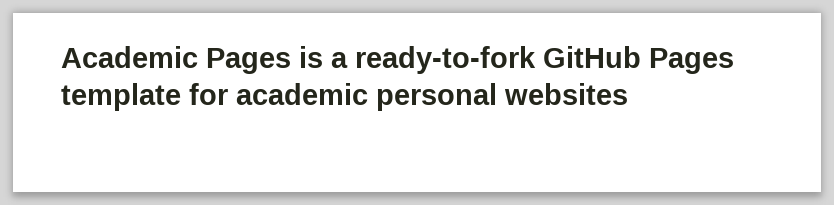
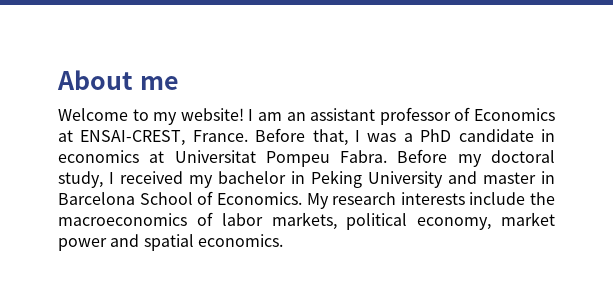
- Academic Pages is a ready-to-fork GitHub Pages template for academic personal websites
+ About me
+ Welcome to my website! I am an assistant professor of Economics at ENSAI-CREST, France. Before that, I was a PhD candidate in economics at Universitat Pompeu Fabra. Before my doctoral study, I received my bachelor in Peking University and master in Barcelona School of Economics. My research interests include the macroeconomics of labor markets, political economy, market power and spatial economics.

